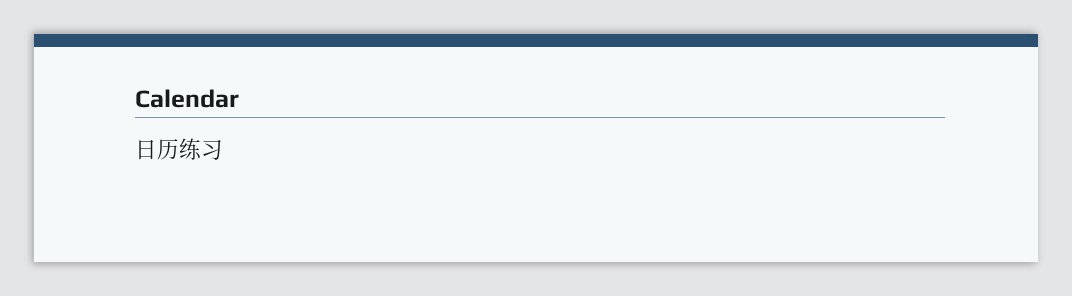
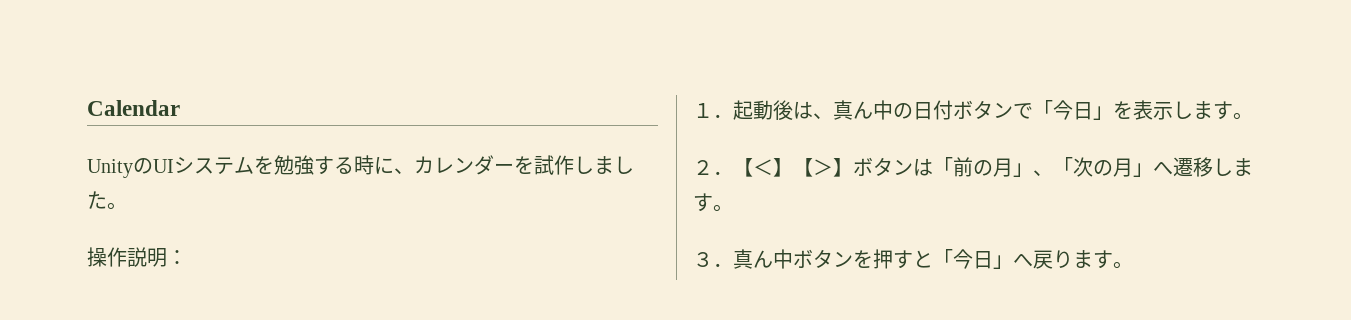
- 日历练习
+ UnityのUIシステムを勉強する時に、カレンダーを試作しました。
+ 操作説明：
+ １．起動後は、真ん中の日付ボタンで「今日」を表示します。
+ ２．【＜】【＞】ボタンは「前の月」、「次の月」へ遷移します。
+ ３．真ん中ボタンを押すと「今日」へ戻ります。

